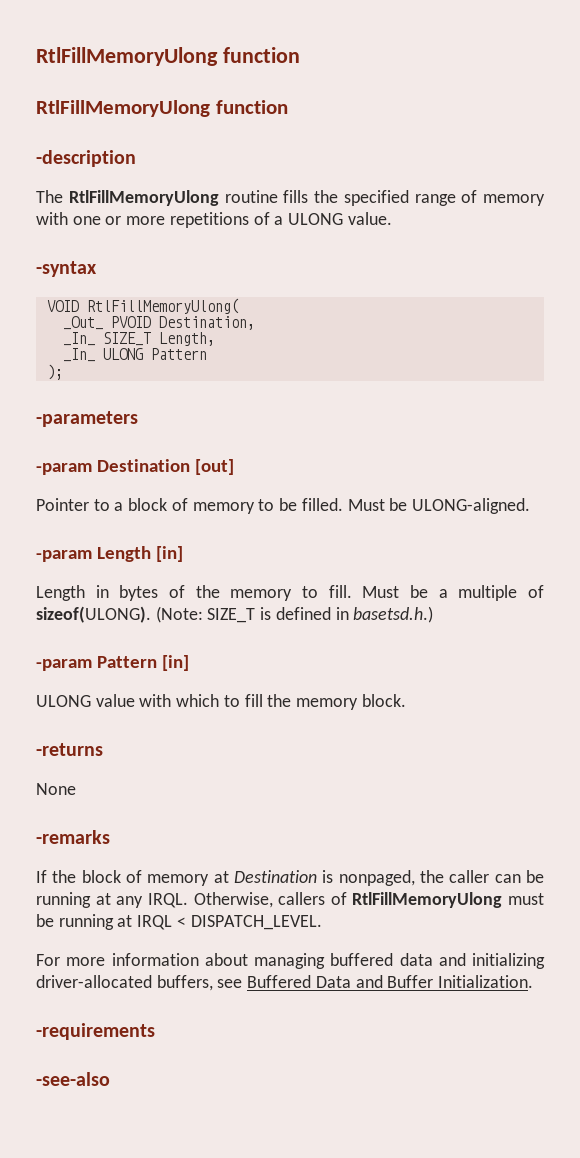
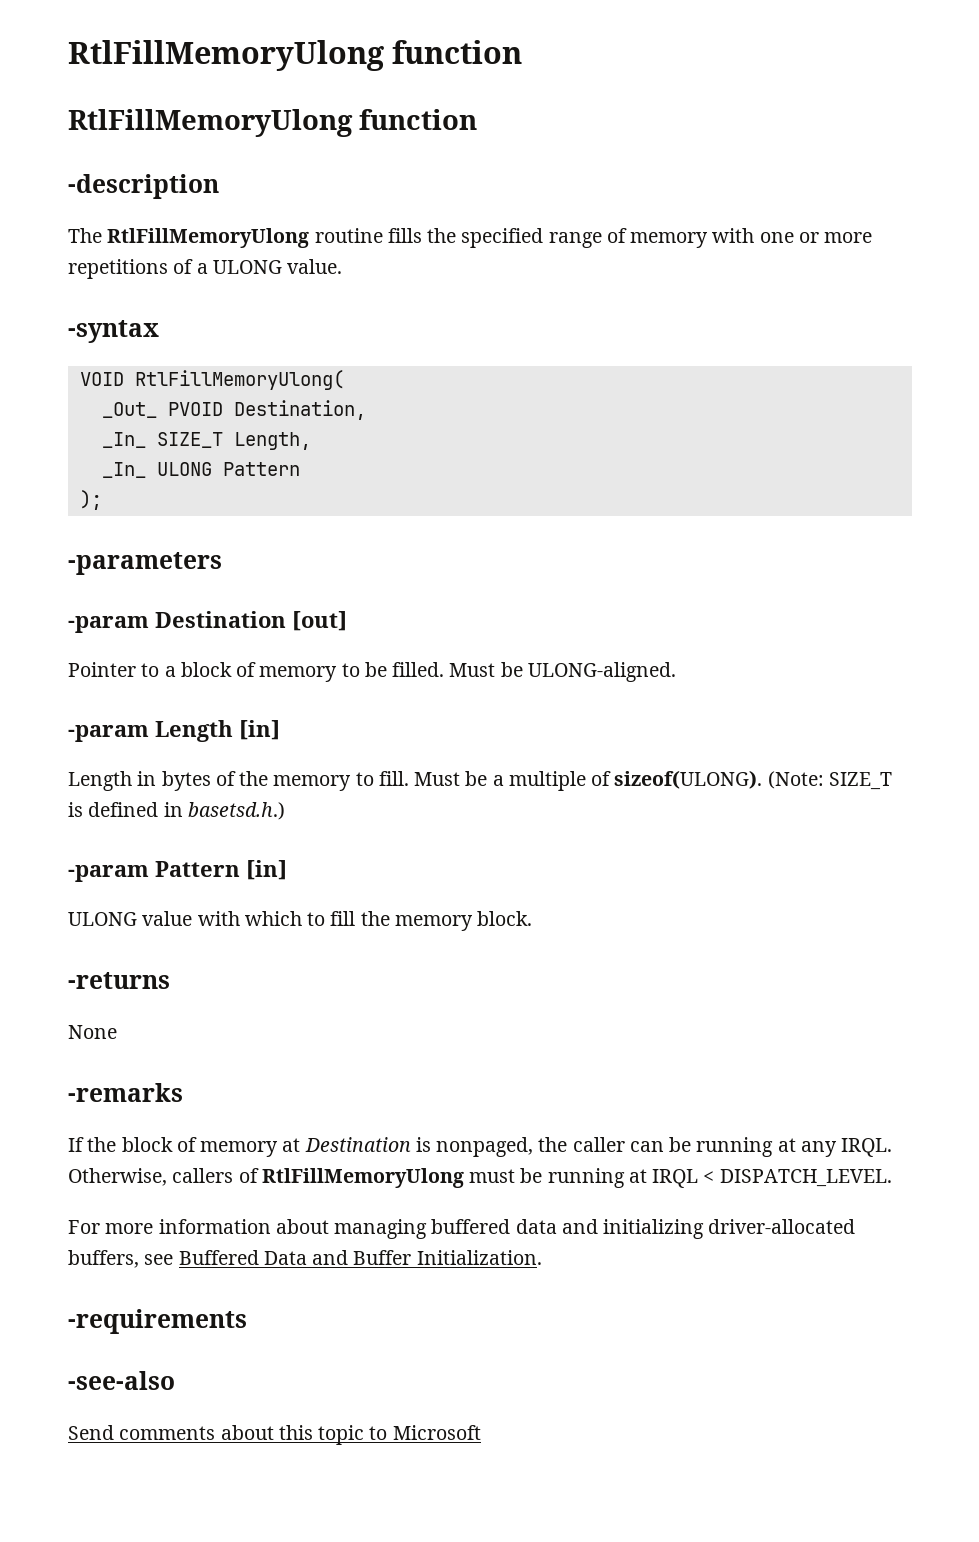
+ Send comments about this topic to Microsoft

